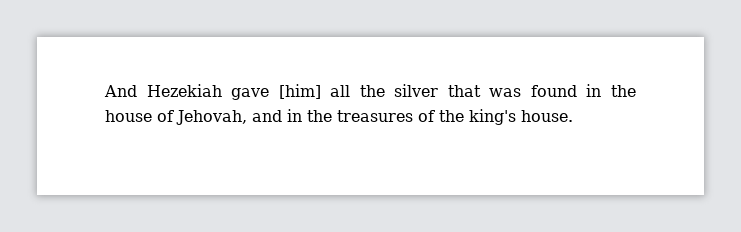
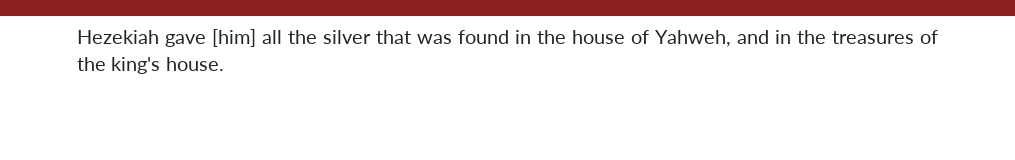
- And Hezekiah gave [him] all the silver that was found in the house of Jehovah, and in the treasures of the king's house.
+ Hezekiah gave [him] all the silver that was found in the house of Yahweh, and in the treasures of the king's house.

